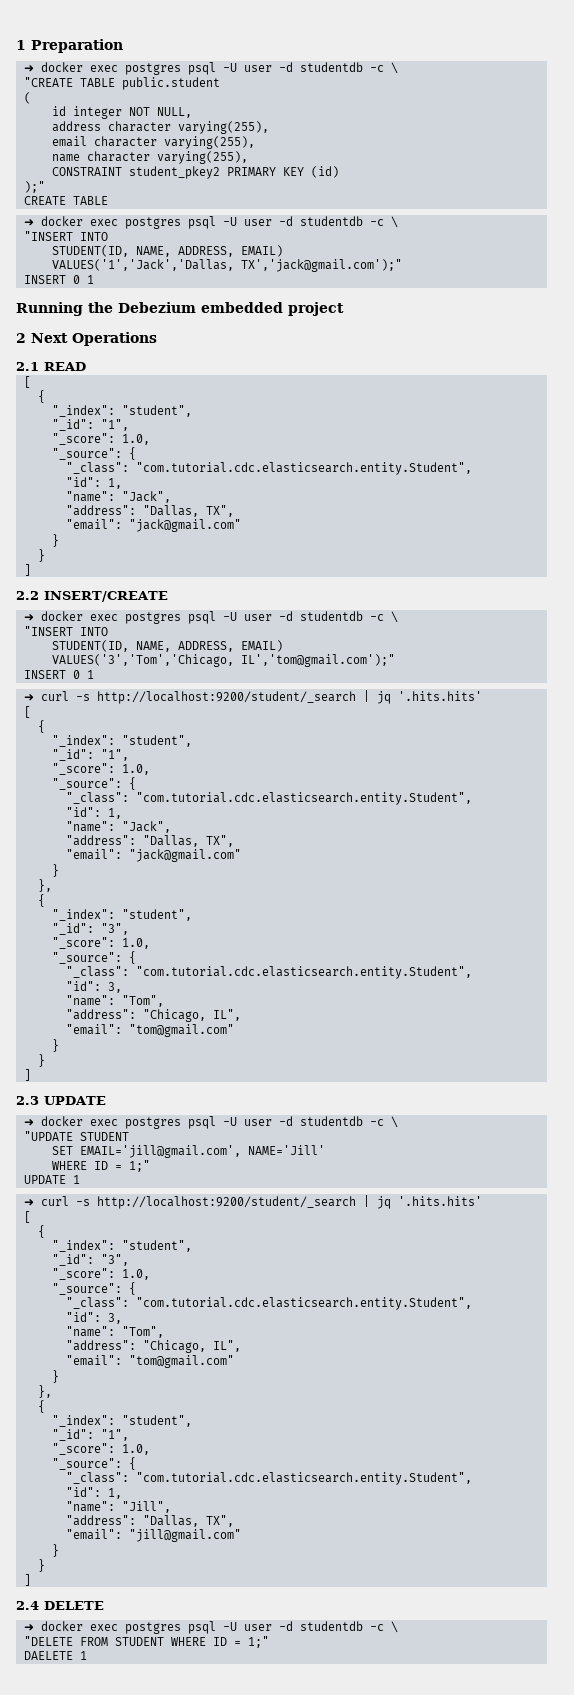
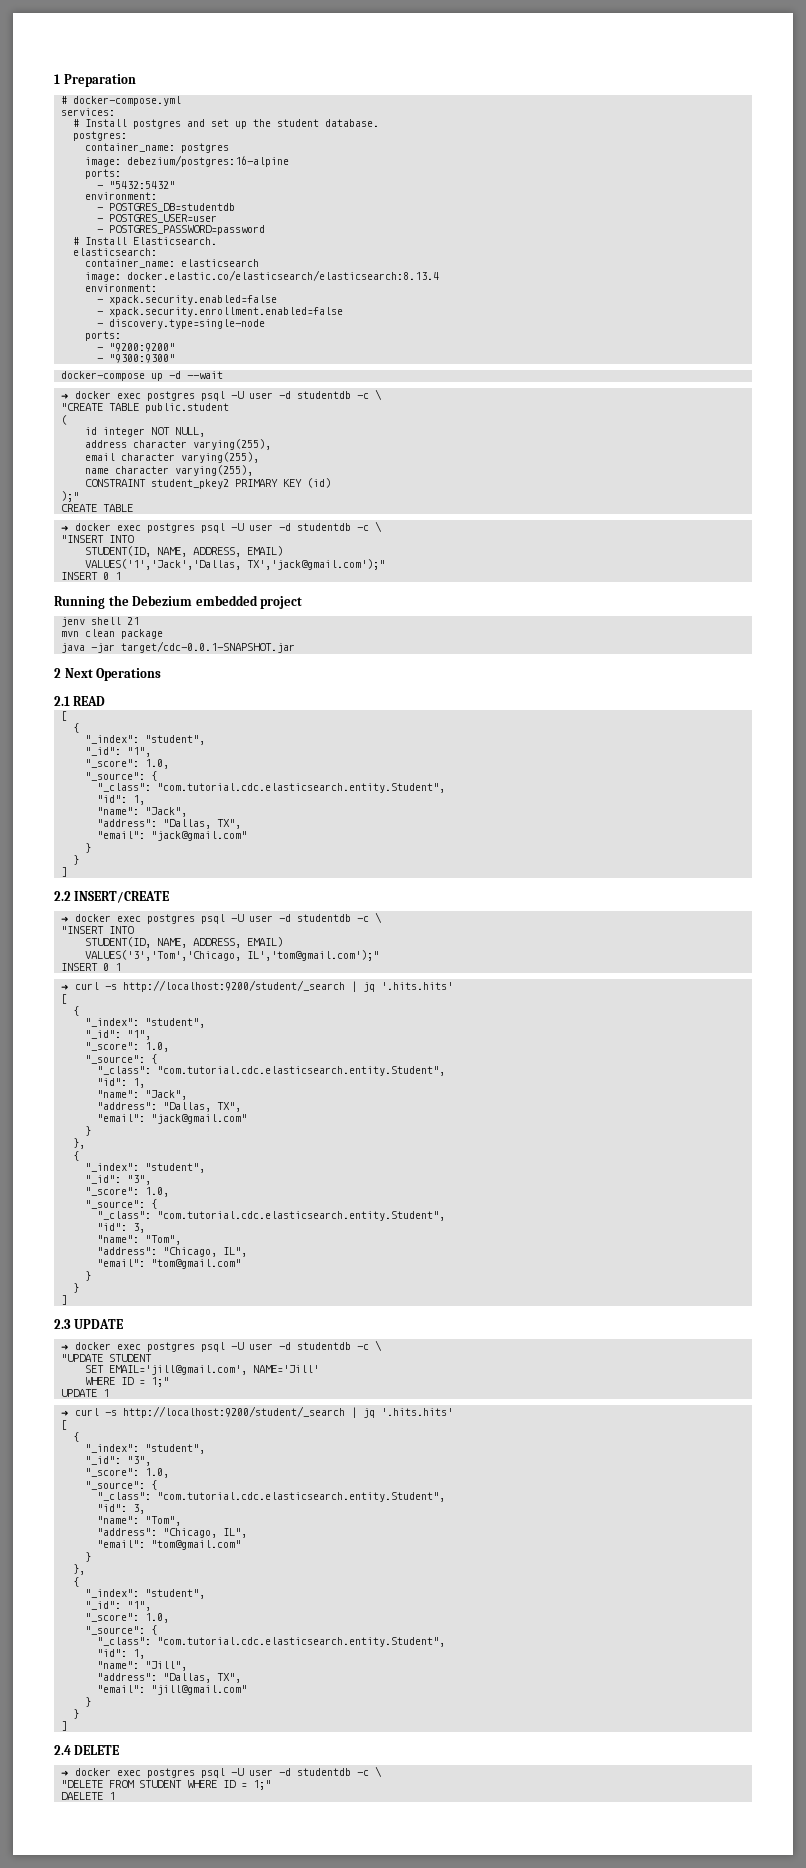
+ # docker-compose.yml
+ services:
+ # Install postgres and set up the student database.
+ postgres:
+ container_name: postgres
+ image: debezium/postgres:16-alpine
+ ports:
+ - "5432:5432"
+ environment:
+ - POSTGRES_DB=studentdb
+ - POSTGRES_USER=user
+ - POSTGRES_PASSWORD=password
+ # Install Elasticsearch.
+ elasticsearch:
+ container_name: elasticsearch
+ image: docker.elastic.co/elasticsearch/elasticsearch:8.13.4
+ environment:
+ - xpack.security.enabled=false
+ - xpack.security.enrollment.enabled=false
+ - discovery.type=single-node
+ ports:
+ - "9200:9200"
+ - "9300:9300"
+ docker-compose up -d --wait
+ jenv shell 21
+ mvn clean package
+ java -jar target/cdc-0.0.1-SNAPSHOT.jar

